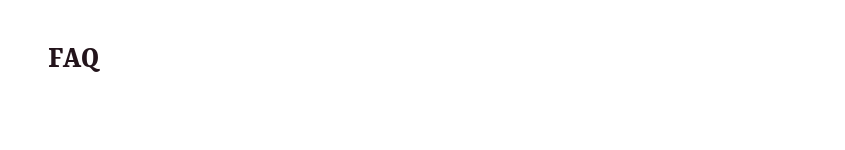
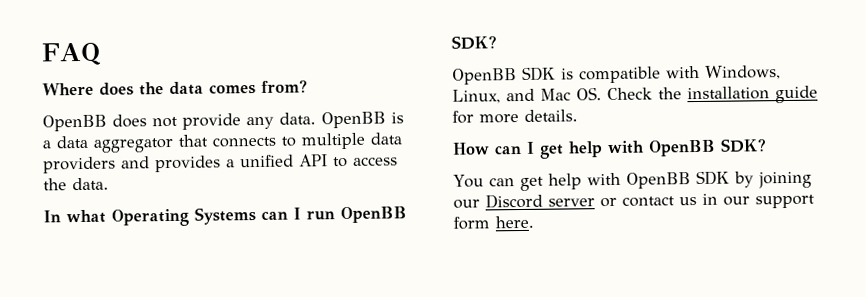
+ Where does the data comes from?
+ OpenBB does not provide any data. OpenBB is a data aggregator that connects to multiple data providers and provides a unified API to access the data.
+ In what Operating Systems can I run OpenBB SDK?
+ OpenBB SDK is compatible with Windows, Linux, and Mac OS. Check the installation guide for more details.
+ How can I get help with OpenBB SDK?
+ You can get help with OpenBB SDK by joining our Discord server or contact us in our support form here.

